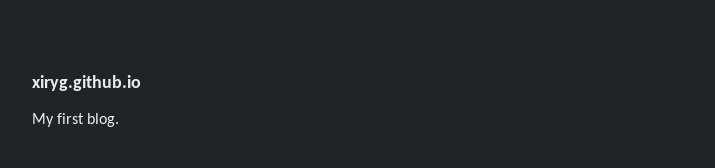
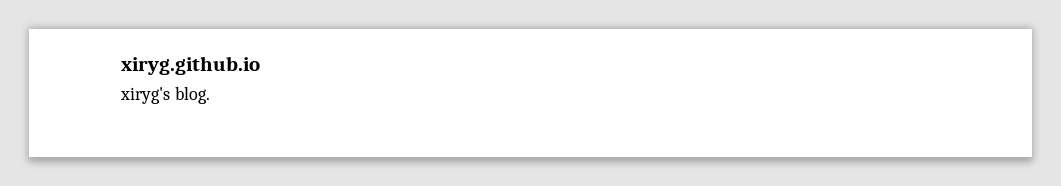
- My first blog.
+ xiryg's blog.

